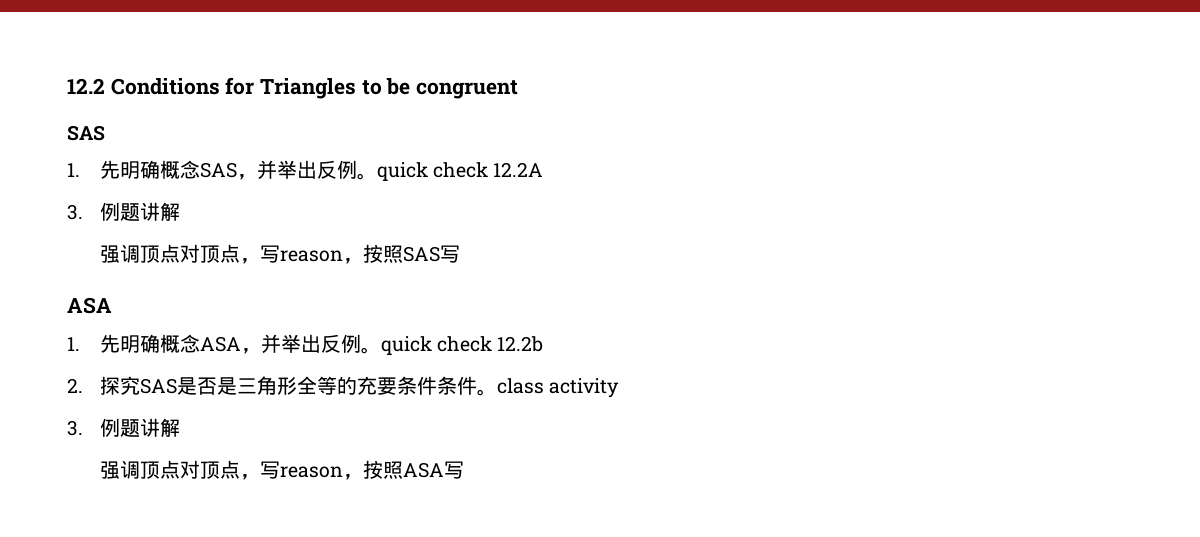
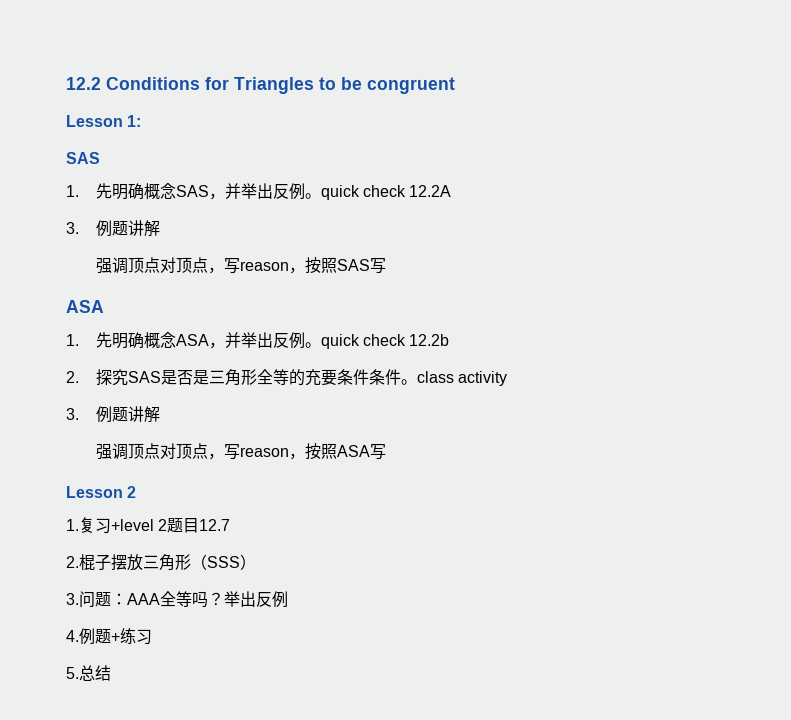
+ Lesson 1:
+ Lesson 2
+ 1.复习+level 2题目12.7
+ 2.棍子摆放三角形（SSS）
+ 3.问题：AAA全等吗？举出反例
+ 4.例题+练习
+ 5.总结

